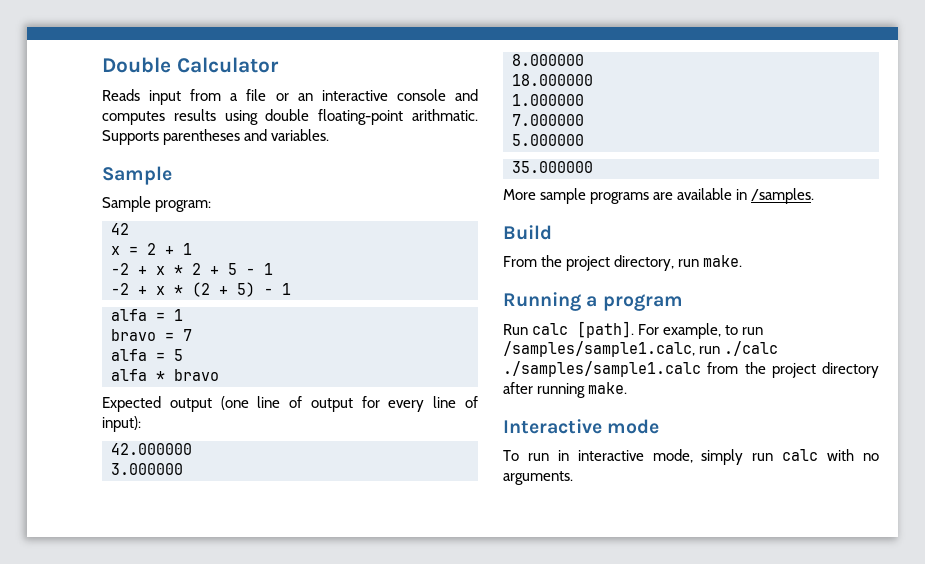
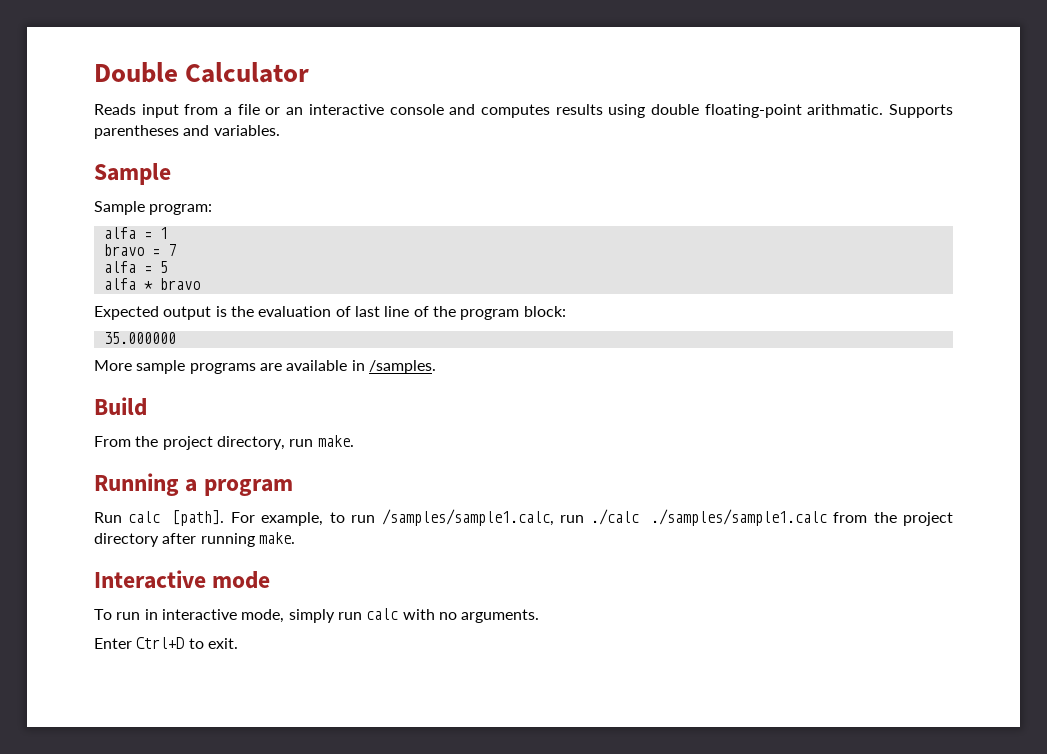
- 42
- x = 2 + 1
- -2 + x * 2 + 5 - 1
- -2 + x * (2 + 5) - 1
- Expected output (one line of output for every line of input):
- 42.000000
- 3.000000
- 8.000000
- 18.000000
- 1.000000
- 7.000000
- 5.000000
+ Expected output is the evaluation of last line of the program block:
+ Enter Ctrl+D to exit.

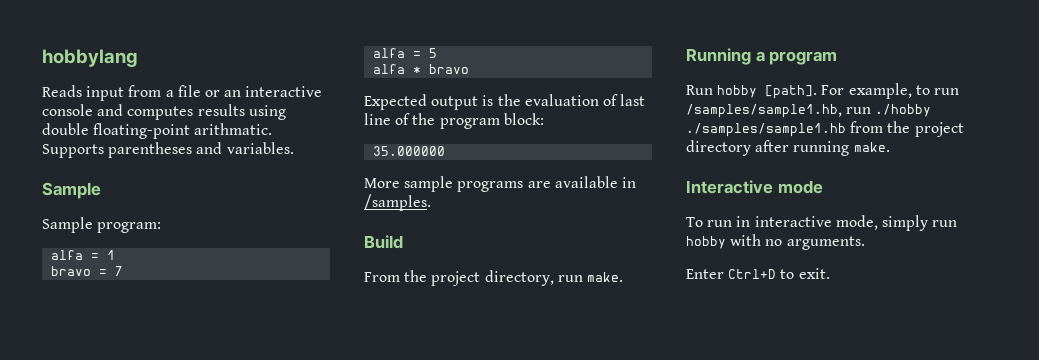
- Double Calculator
+ hobbylang
- Run calc [path].
+ Run hobby [path].
- For example, to run /samples/sample1.calc, run ./calc ./samples/sample1.calc from the project directory after running make.
+ For example, to run /samples/sample1.hb, run ./hobby ./samples/sample1.hb from the project directory after running make.
- To run in interactive mode, simply run calc with no arguments.
+ To run in interactive mode, simply run hobby with no arguments.

